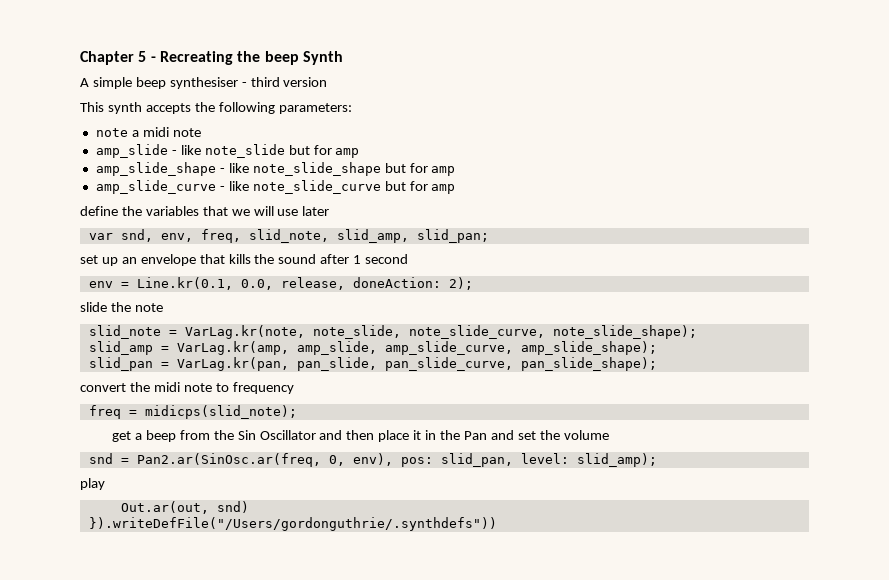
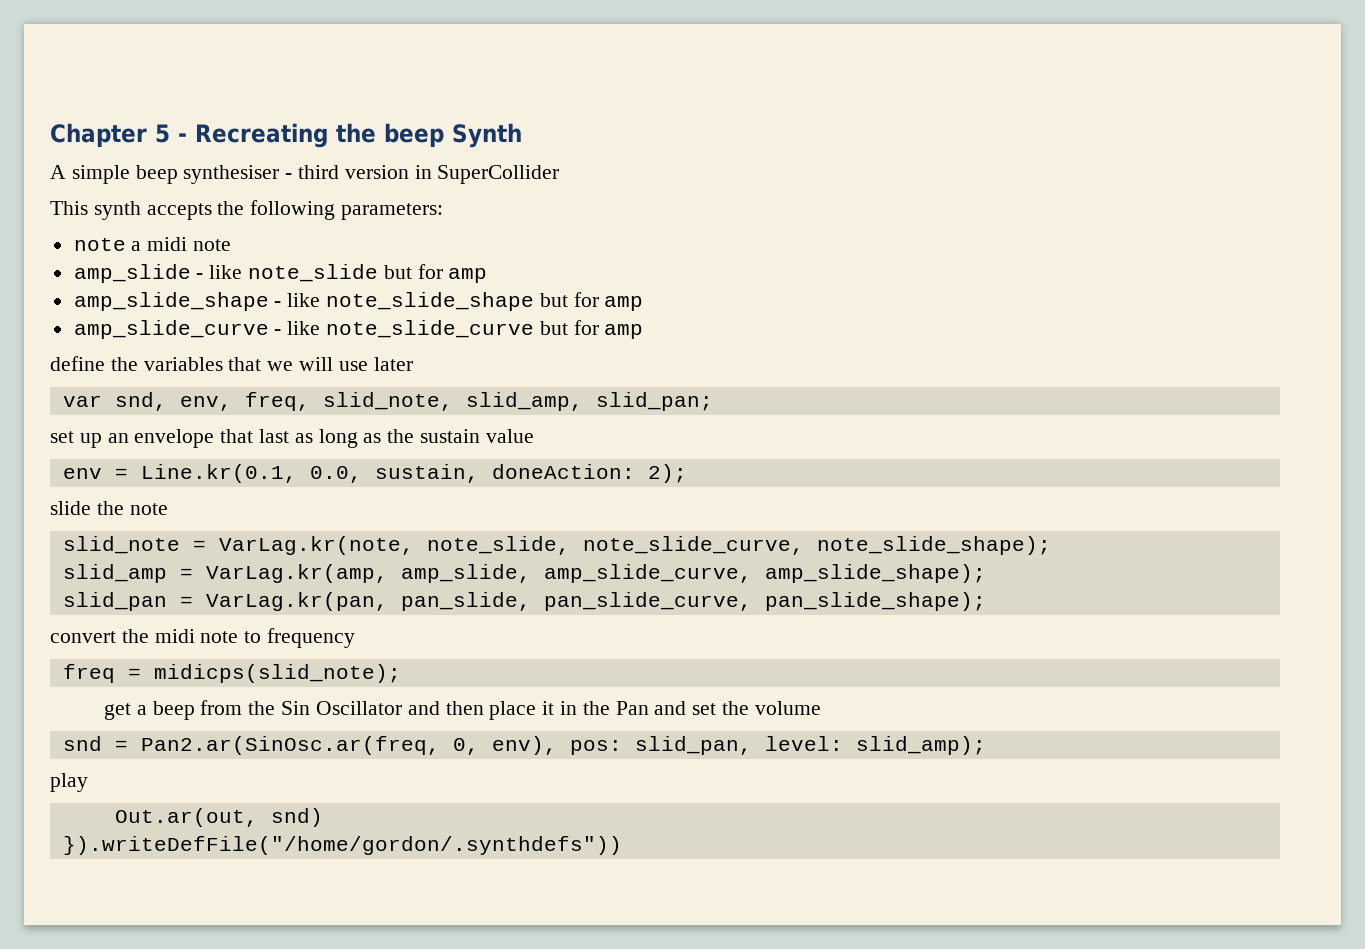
- A simple beep synthesiser - third version
+ A simple beep synthesiser - third version in SuperCollider
- set up an envelope that kills the sound after 1 second
+ set up an envelope that last as long as the sustain value
- env = Line.kr(0.1, 0.0, release, doneAction: 2);
+ env = Line.kr(0.1, 0.0, sustain, doneAction: 2);
- }).writeDefFile("/Users/gordonguthrie/.synthdefs"))
+ }).writeDefFile("/home/gordon/.synthdefs"))

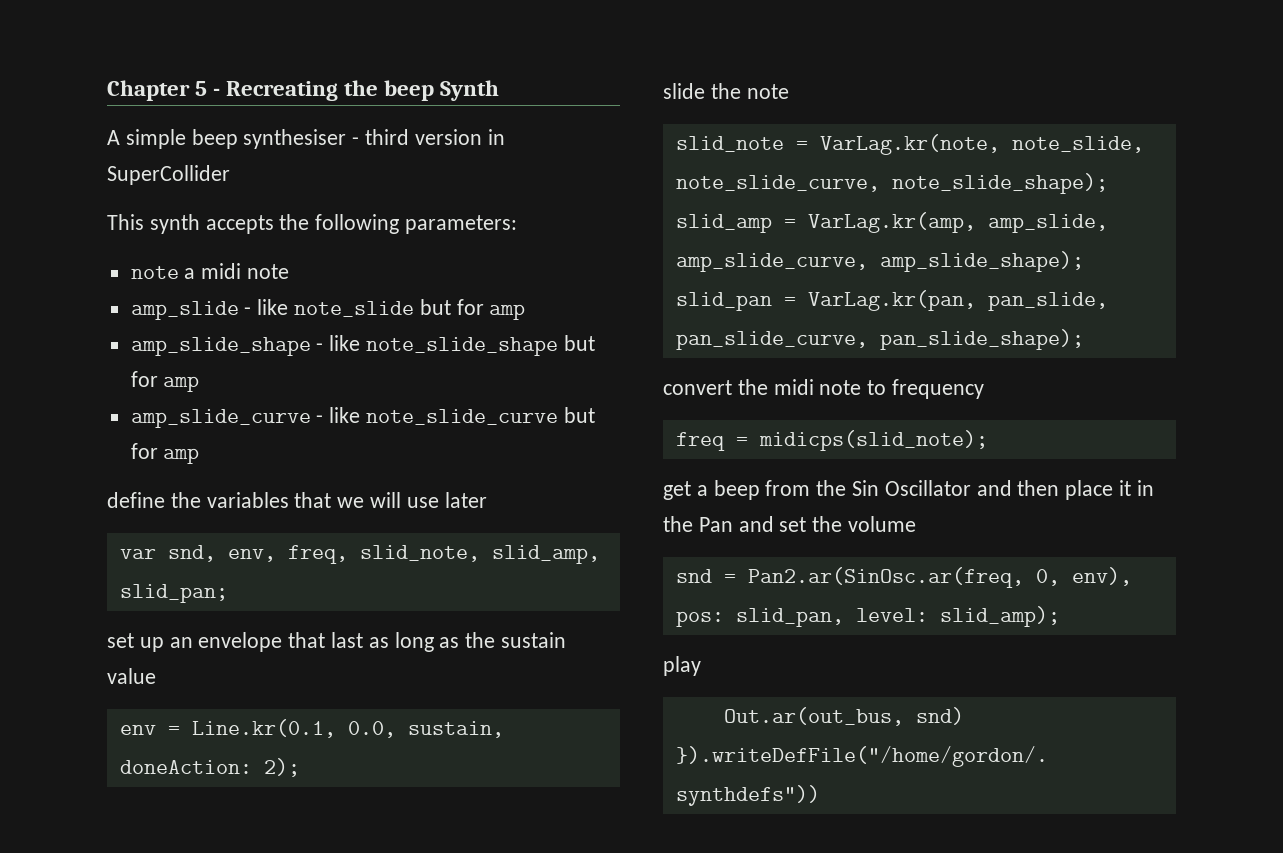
- Out.ar(out, snd)
+ Out.ar(out_bus, snd)

